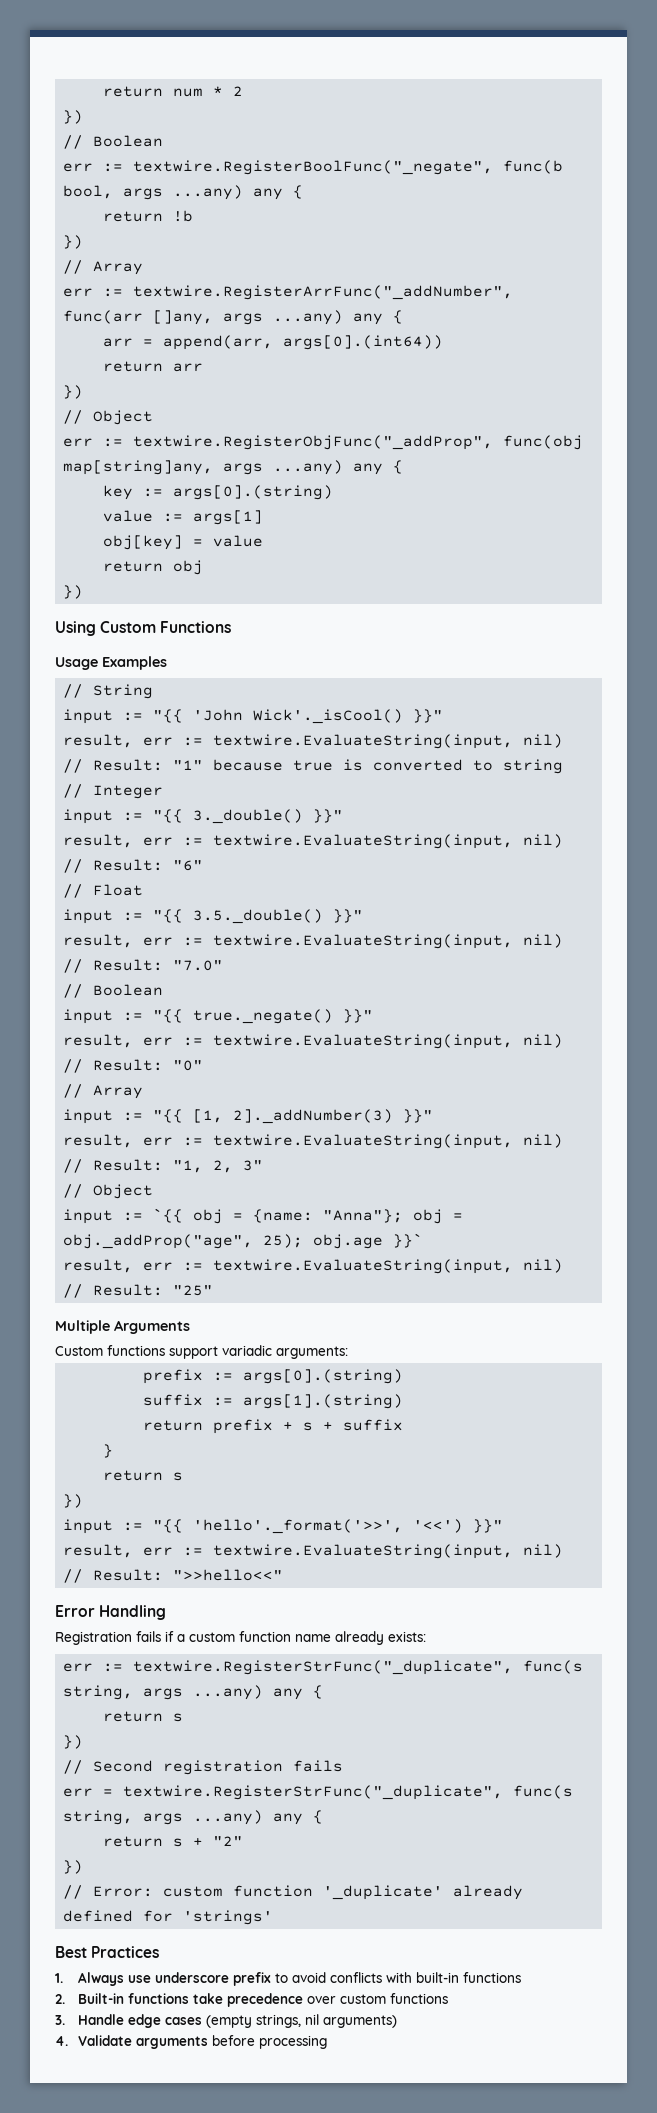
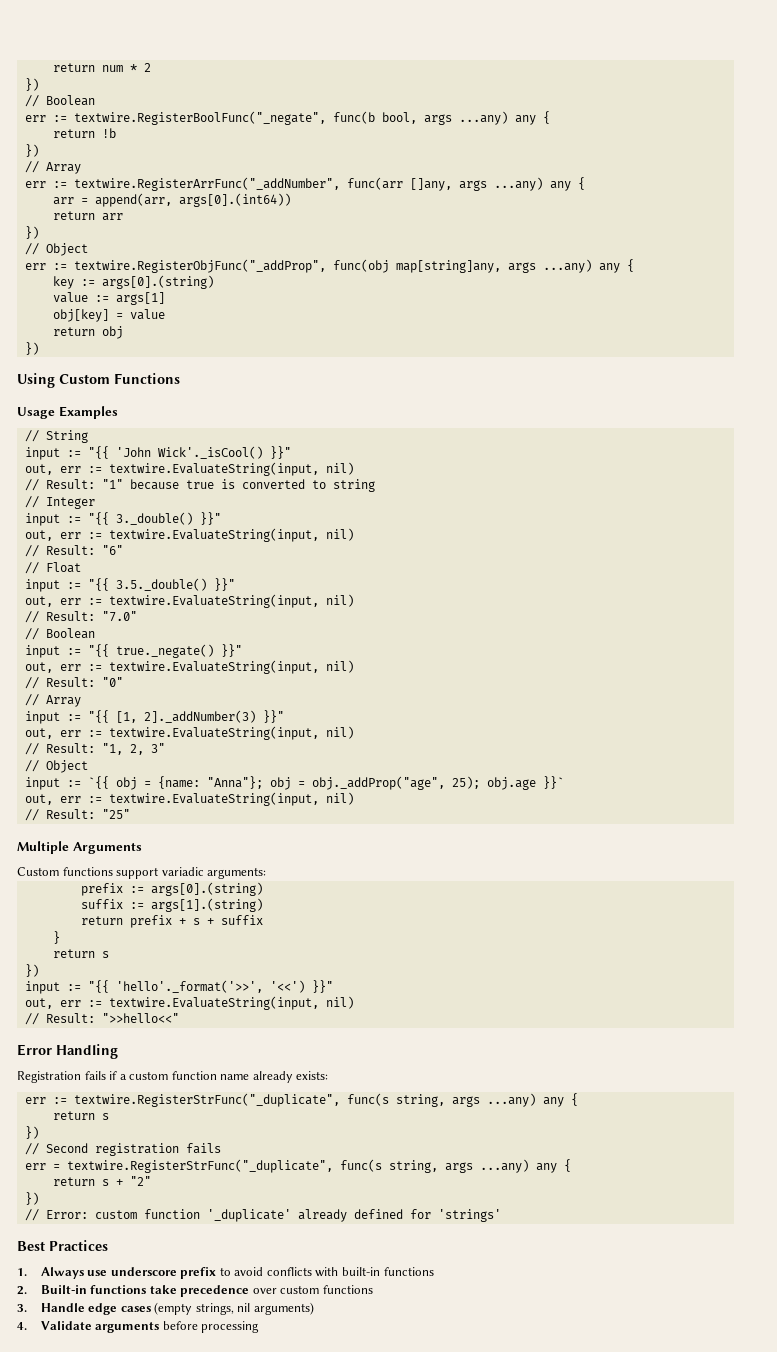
  input := "{{ 'John Wick'._isCool() }}"
- result, err := textwire.EvaluateString(input, nil)
+ out, err := textwire.EvaluateString(input, nil)
  input := "{{ 3._double() }}"
- result, err := textwire.EvaluateString(input, nil)
+ out, err := textwire.EvaluateString(input, nil)
  input := "{{ 3.5._double() }}"
- result, err := textwire.EvaluateString(input, nil)
+ out, err := textwire.EvaluateString(input, nil)
  input := "{{ true._negate() }}"
- result, err := textwire.EvaluateString(input, nil)
+ out, err := textwire.EvaluateString(input, nil)
  input := "{{ [1, 2]._addNumber(3) }}"
- result, err := textwire.EvaluateString(input, nil)
+ out, err := textwire.EvaluateString(input, nil)
  input := `{{ obj = {name: "Anna"}; obj = obj._addProp("age", 25); obj.age }}`
- result, err := textwire.EvaluateString(input, nil)
+ out, err := textwire.EvaluateString(input, nil)
  input := "{{ 'hello'._format('>>', '<<') }}"
- result, err := textwire.EvaluateString(input, nil)
+ out, err := textwire.EvaluateString(input, nil)

